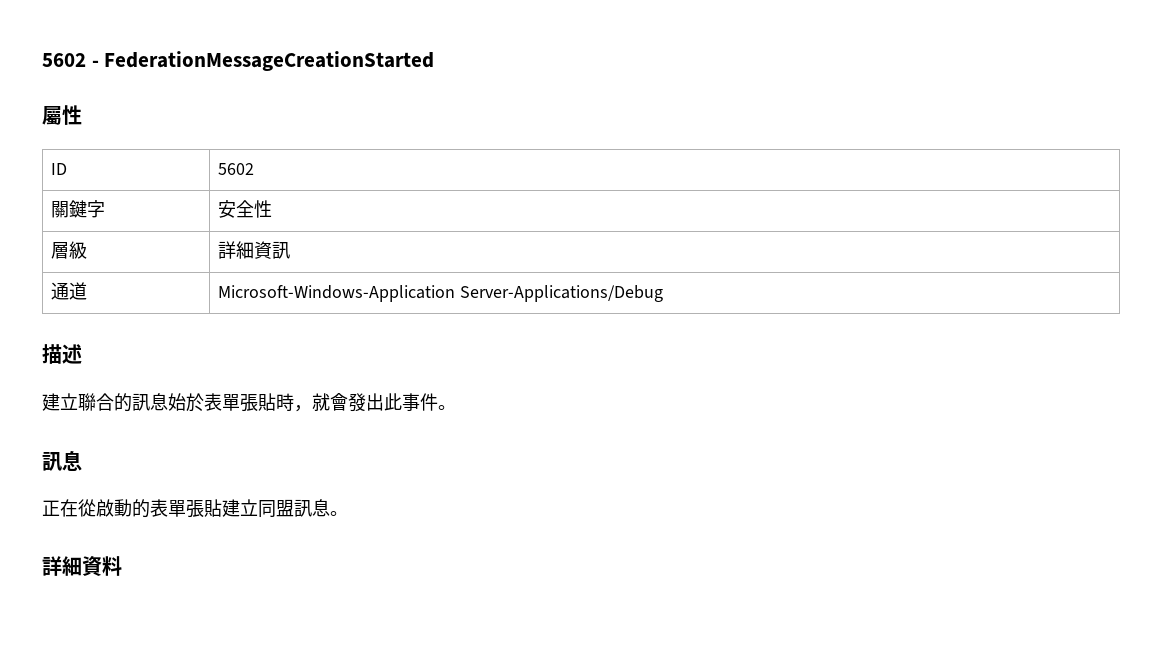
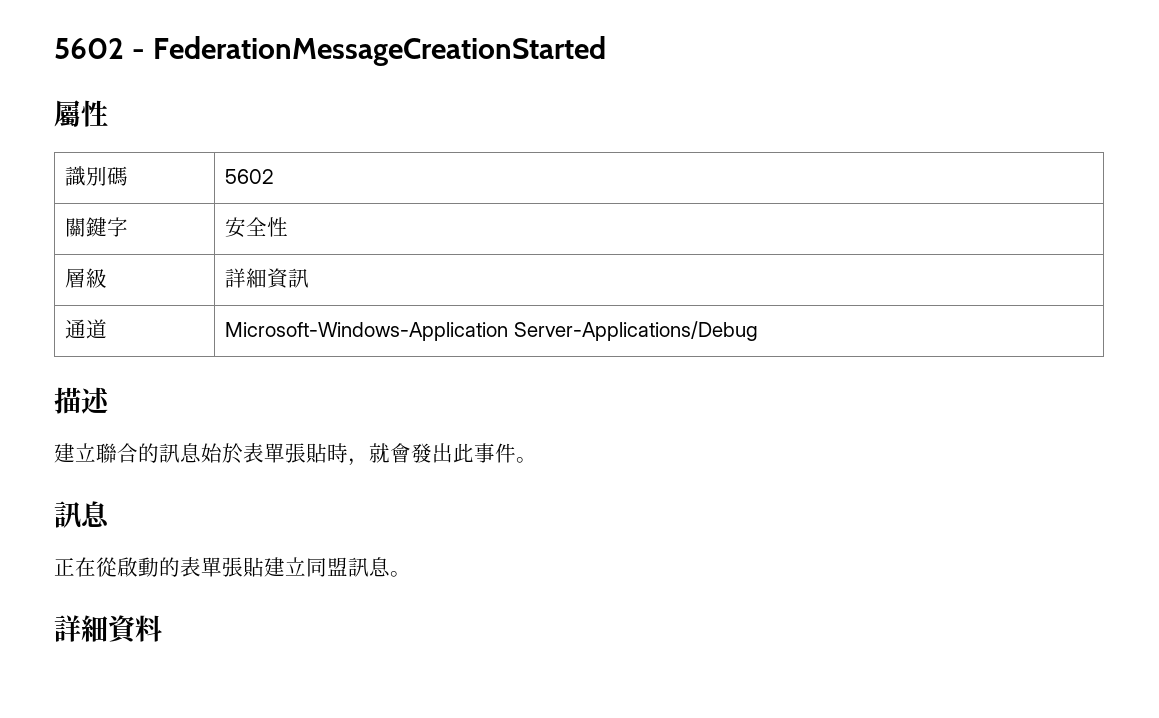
- ID | 5602
+ 識別碼 | 5602

